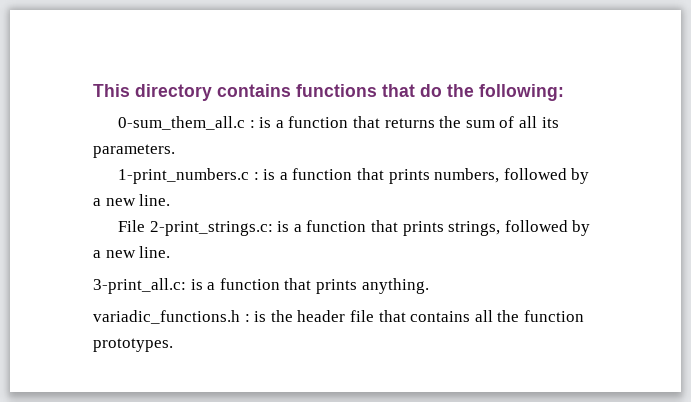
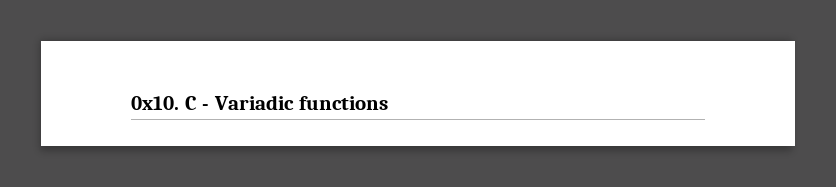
- This directory contains functions that do the following:
- 0-sum_them_all.c : is a function that returns the sum of all its parameters.
- 1-print_numbers.c : is a function that prints numbers, followed by a new line.
- File 2-print_strings.c: is a function that prints strings, followed by a new line.
- 3-print_all.c: is a function that prints anything.
- variadic_functions.h : is the header file that contains all the function prototypes.
+ 0x10. C - Variadic functions

